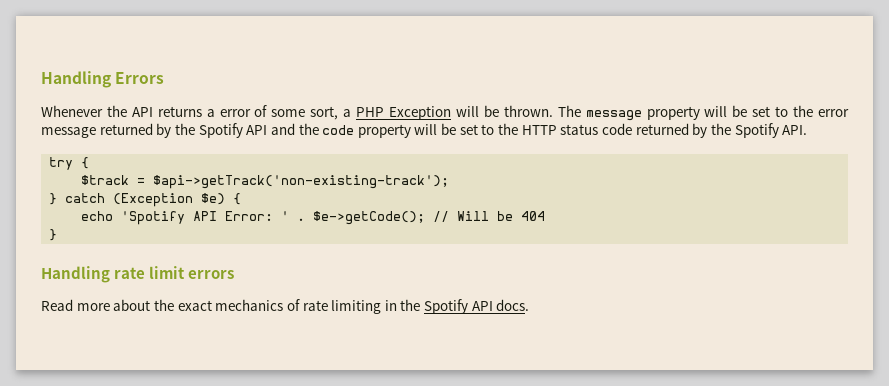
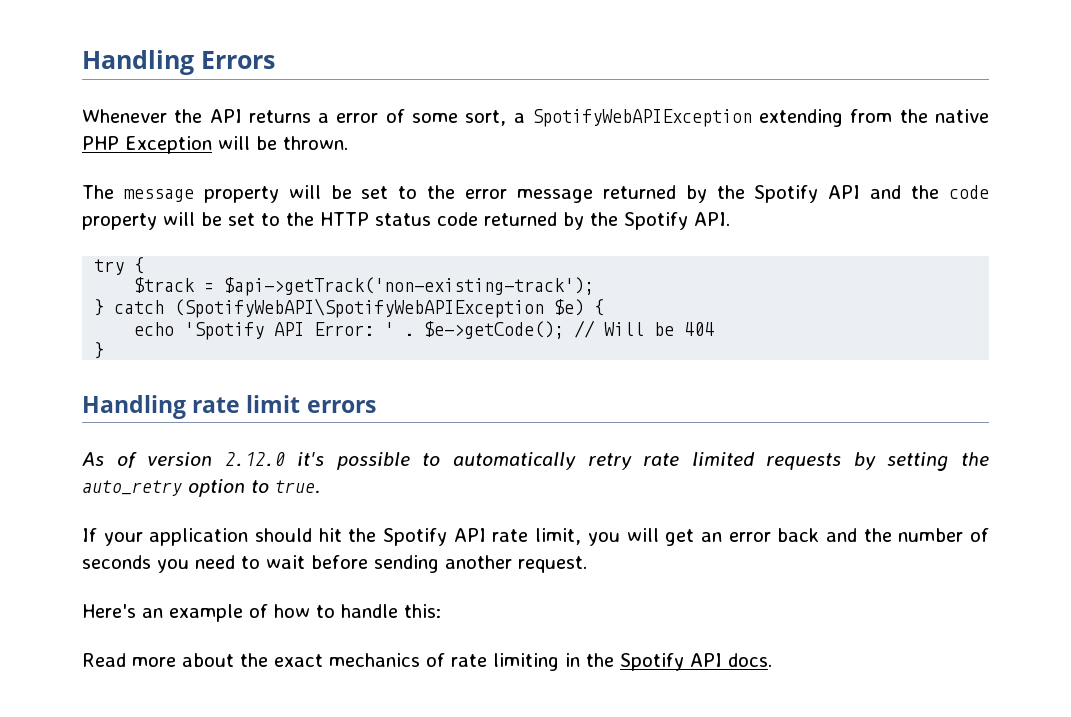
- Whenever the API returns a error of some sort, a PHP Exception will be thrown. The message property will be set to the error message returned by the Spotify API and the code property will be set to the HTTP status code returned by the Spotify API.
+ Whenever the API returns a error of some sort, a SpotifyWebAPIException extending from the native PHP Exception will be thrown.
+ The message property will be set to the error message returned by the Spotify API and the code property will be set to the HTTP status code returned by the Spotify API.
- } catch (Exception $e) {
+ } catch (SpotifyWebAPI\SpotifyWebAPIException $e) {
+ As of version 2.12.0 it's possible to automatically retry rate limited requests by setting the auto_retry option to true.
+ If your application should hit the Spotify API rate limit, you will get an error back and the number of seconds you need to wait before sending another request.
+ Here's an example of how to handle this:

